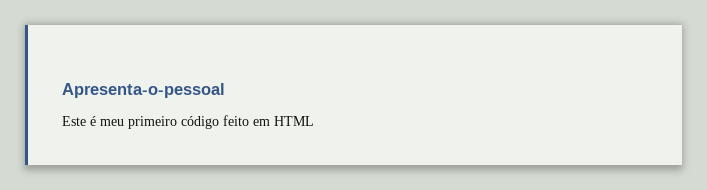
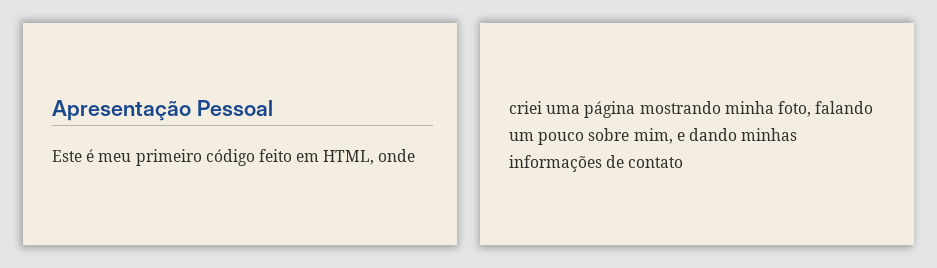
- Apresenta-o-pessoal
+ Apresentação Pessoal
- Este é meu primeiro código feito em HTML
+ Este é meu primeiro código feito em HTML, onde criei uma página mostrando minha foto, falando um pouco sobre mim, e dando minhas informações de contato

